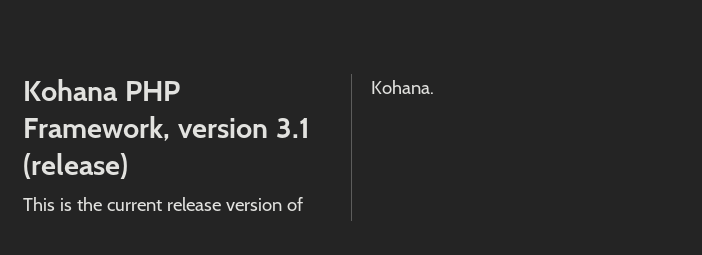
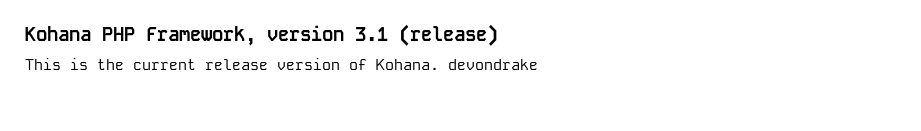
- This is the current release version of Kohana.
+ This is the current release version of Kohana. devondrake

